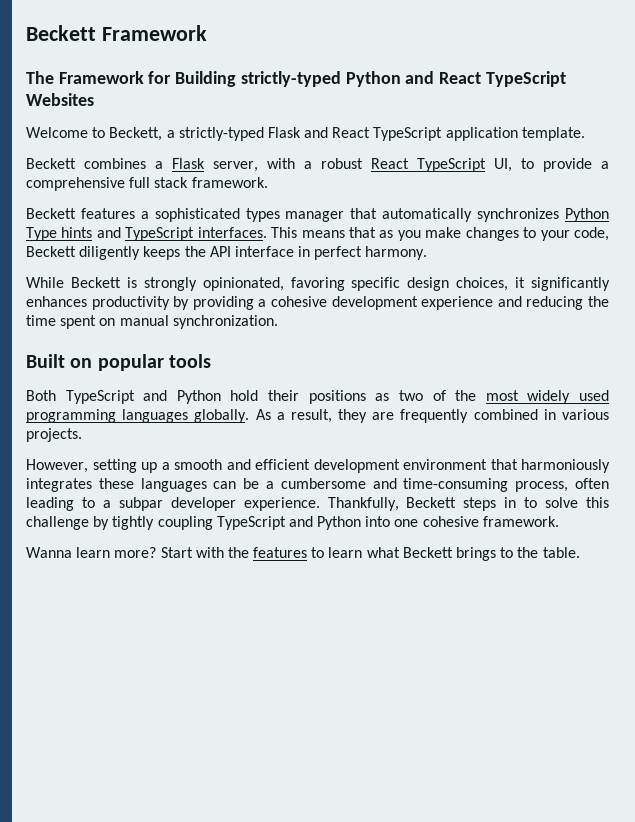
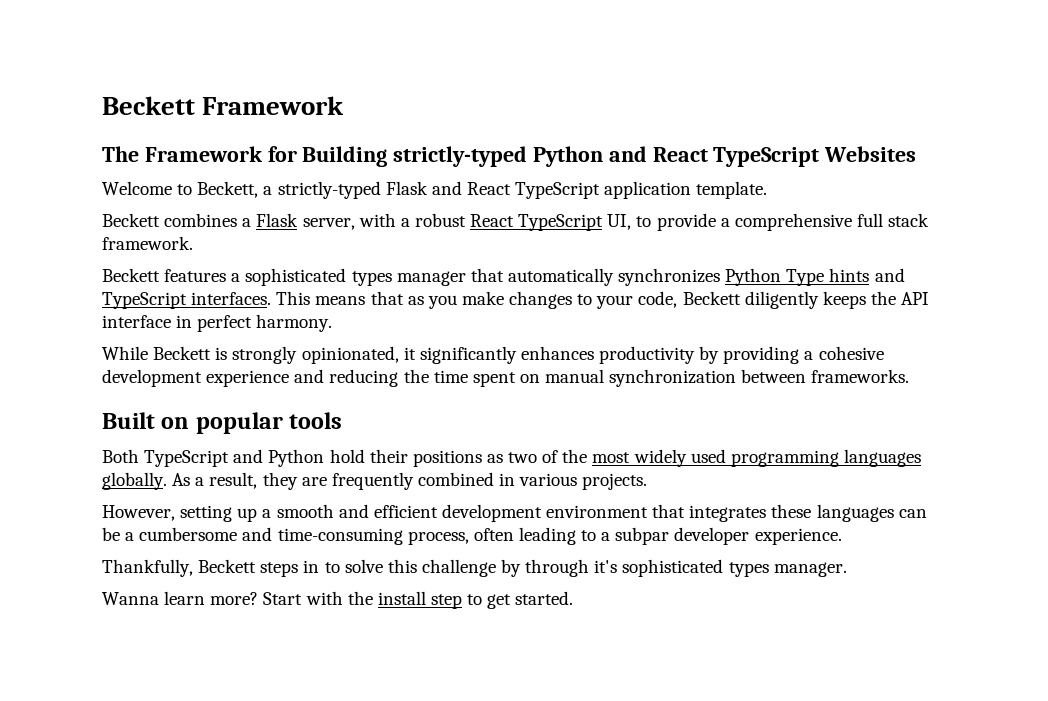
- While Beckett is strongly opinionated, favoring specific design choices, it significantly enhances productivity by providing a cohesive development experience and reducing the time spent on manual synchronization.
+ While Beckett is strongly opinionated, it significantly enhances productivity by providing a cohesive development experience and reducing the time spent on manual synchronization between frameworks.
- However, setting up a smooth and efficient development environment that harmoniously integrates these languages can be a cumbersome and time-consuming process, often leading to a subpar developer experience. Thankfully, Beckett steps in to solve this challenge by tightly coupling TypeScript and Python into one cohesive framework.
+ However, setting up a smooth and efficient development environment that integrates these languages can be a cumbersome and time-consuming process, often leading to a subpar developer experience.
+ Thankfully, Beckett steps in to solve this challenge by through it's sophisticated types manager.
- Start with the features to learn what Beckett brings to the table.
+ Start with the install step to get started.

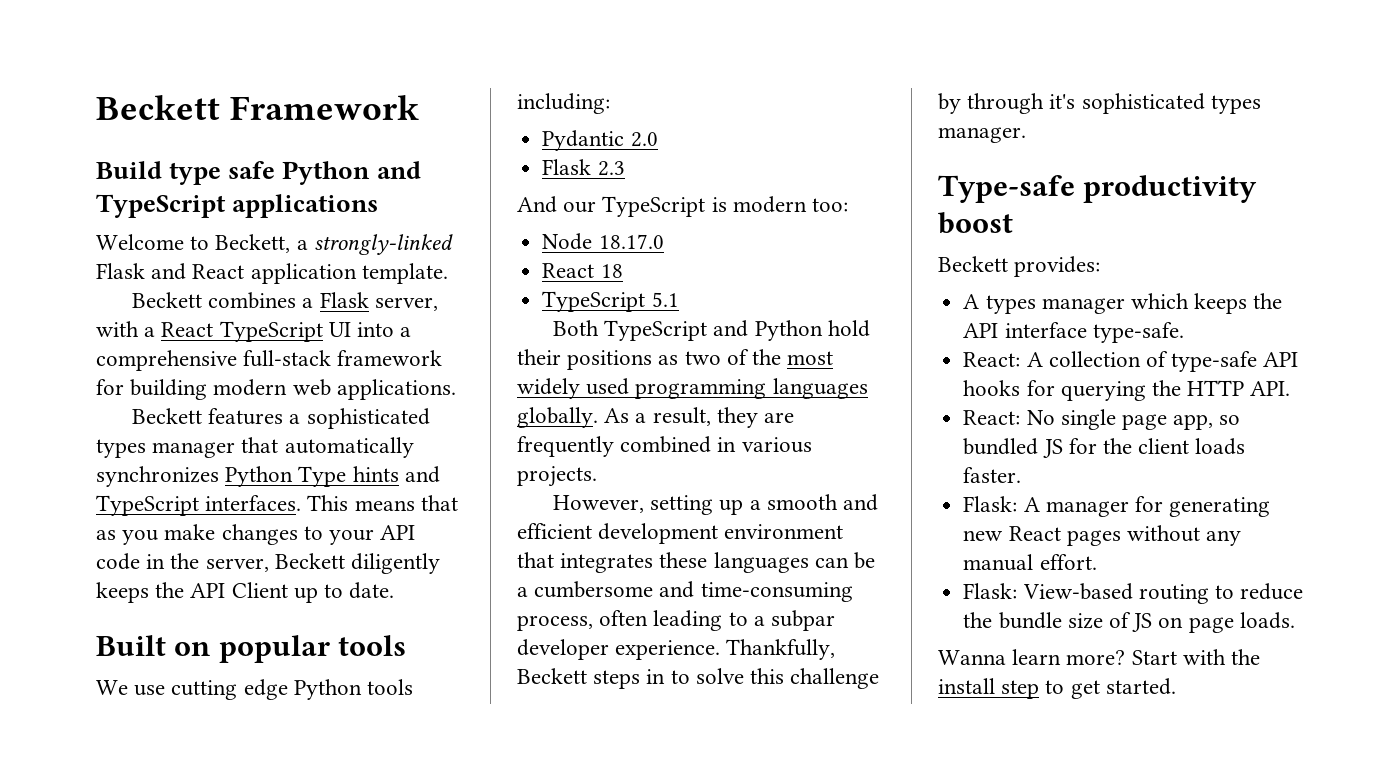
- The Framework for Building strictly-typed Python and React TypeScript Websites
+ Build type safe Python and TypeScript applications
- Welcome to Beckett, a strictly-typed Flask and React TypeScript application template.
+ Welcome to Beckett, a strongly-linked Flask and React application template.
- Beckett combines a Flask server, with a robust React TypeScript UI, to provide a comprehensive full stack framework.
+ Beckett combines a Flask server, with a React TypeScript UI into a comprehensive full-stack framework for building modern web applications.
- This means that as you make changes to your code, Beckett diligently keeps the API interface in perfect harmony.
- While Beckett is strongly opinionated, it significantly enhances productivity by providing a cohesive development experience and reducing the time spent on manual synchronization between frameworks.
+ This means that as you make changes to your API code in the server, Beckett diligently keeps the API Client up to date.
  Built on popular tools
+ We use cutting edge Python tools including:
+ Pydantic 2.0
+ Flask 2.3
+ And our TypeScript is modern too:
+ Node 18.17.0
+ React 18
+ TypeScript 5.1
- However, setting up a smooth and efficient development environment that integrates these languages can be a cumbersome and time-consuming process, often leading to a subpar developer experience.
- Thankfully, Beckett steps in to solve this challenge by through it's sophisticated types manager.
+ However, setting up a smooth and efficient development environment that integrates these languages can be a cumbersome and time-consuming process, often leading to a subpar developer experience. Thankfully, Beckett steps in to solve this challenge by through it's sophisticated types manager.
+ Type-safe productivity boost
+ Beckett provides:
+ A types manager which keeps the API interface type-safe.
+ React: A collection of type-safe API hooks for querying the HTTP API.
+ React: No single page app, so bundled JS for the client loads faster.
+ Flask: A manager for generating new React pages without any manual effort.
+ Flask: View-based routing to reduce the bundle size of JS on page loads.

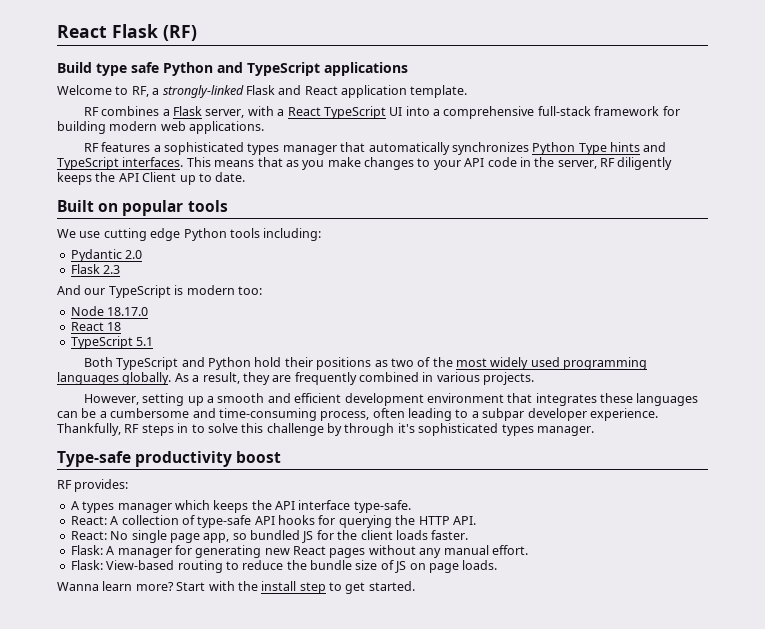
- Beckett Framework
+ React Flask (RF)
- Welcome to Beckett, a strongly-linked Flask and React application template.
+ Welcome to RF, a strongly-linked Flask and React application template.
- Beckett combines a Flask server, with a React TypeScript UI into a comprehensive full-stack framework for building modern web applications.
+ RF combines a Flask server, with a React TypeScript UI into a comprehensive full-stack framework for building modern web applications.
- Beckett features a sophisticated types manager that automatically synchronizes Python Type hints and TypeScript interfaces.
+ RF features a sophisticated types manager that automatically synchronizes Python Type hints and TypeScript interfaces.
- This means that as you make changes to your API code in the server, Beckett diligently keeps the API Client up to date.
+ This means that as you make changes to your API code in the server, RF diligently keeps the API Client up to date.
- Thankfully, Beckett steps in to solve this challenge by through it's sophisticated types manager.
+ Thankfully, RF steps in to solve this challenge by through it's sophisticated types manager.
- Beckett provides:
+ RF provides:

